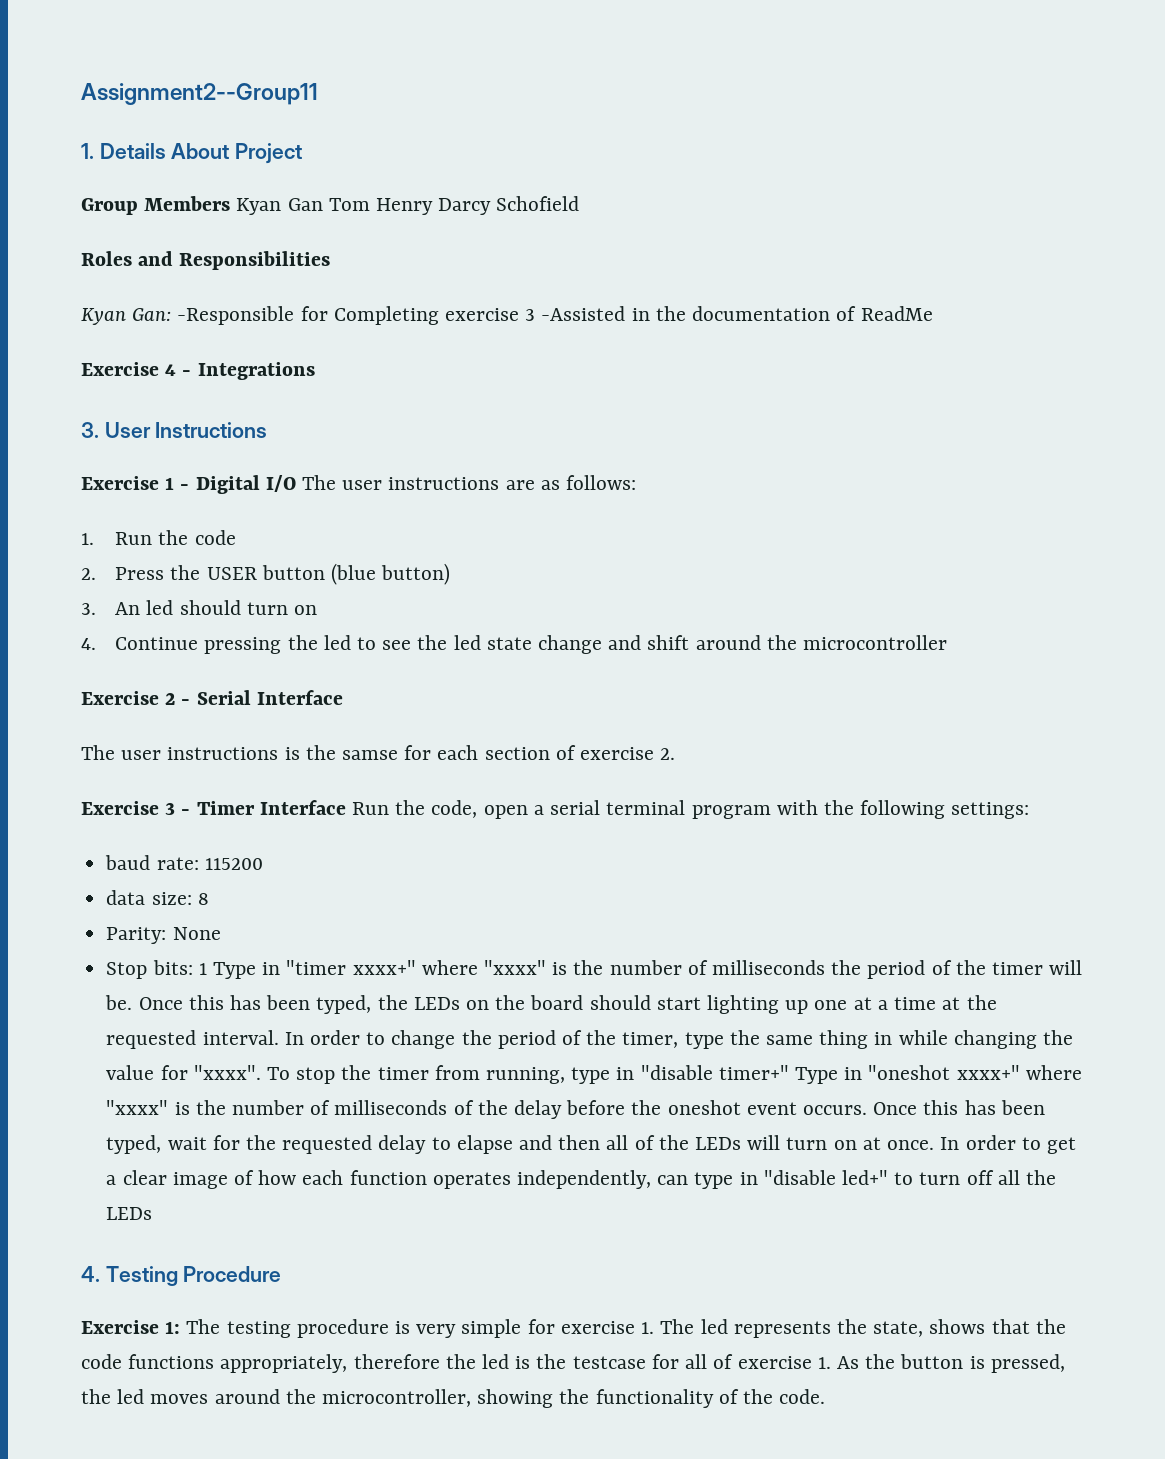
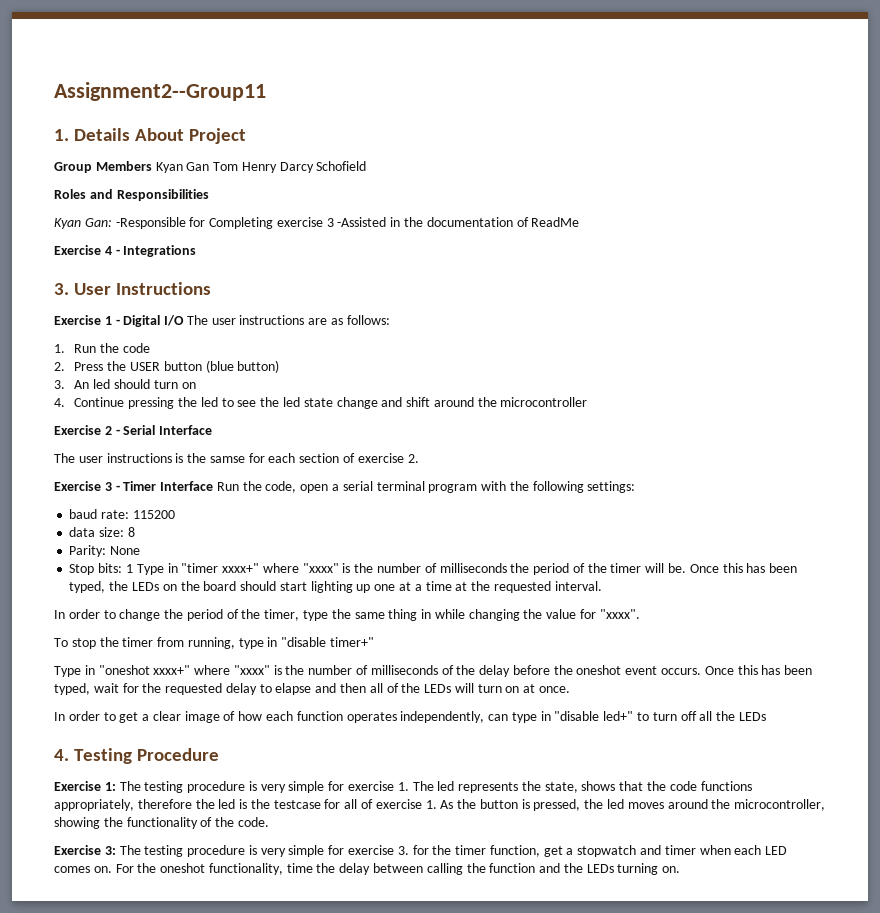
- Once this has been typed, the LEDs on the board should start lighting up one at a time at the requested interval. In order to change the period of the timer, type the same thing in while changing the value for "xxxx". To stop the timer from running, type in "disable timer+" Type in "oneshot xxxx+" where "xxxx" is the number of milliseconds of the delay before the oneshot event occurs.
+ Once this has been typed, the LEDs on the board should start lighting up one at a time at the requested interval.
+ In order to change the period of the timer, type the same thing in while changing the value for "xxxx".
+ To stop the timer from running, type in "disable timer+"
+ Type in "oneshot xxxx+" where "xxxx" is the number of milliseconds of the delay before the oneshot event occurs.
- Once this has been typed, wait for the requested delay to elapse and then all of the LEDs will turn on at once. In order to get a clear image of how each function operates independently, can type in "disable led+" to turn off all the LEDs
+ Once this has been typed, wait for the requested delay to elapse and then all of the LEDs will turn on at once.
+ In order to get a clear image of how each function operates independently, can type in "disable led+" to turn off all the LEDs
+ Exercise 3: The testing procedure is very simple for exercise 3. for the timer function, get a stopwatch and timer when each LED comes on. For the oneshot functionality, time the delay between calling the function and the LEDs turning on.

